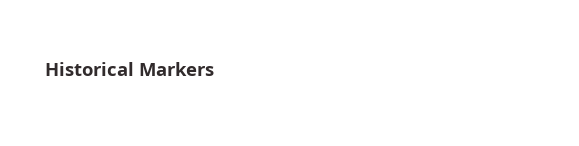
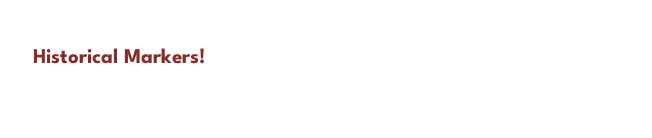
- Historical Markers
+ Historical Markers!

